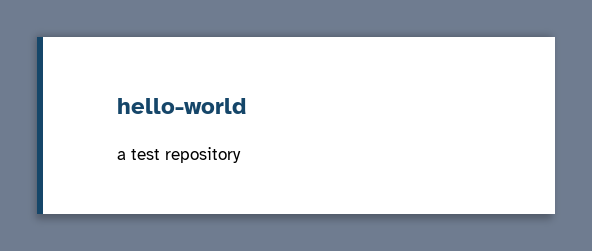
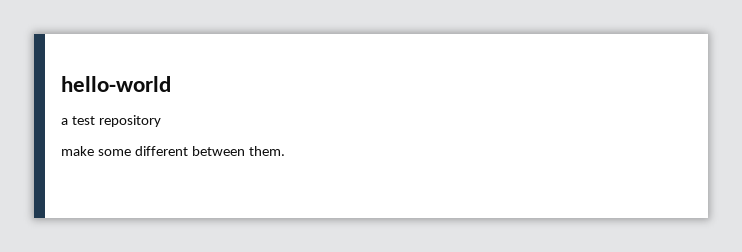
+ make some different between them.

